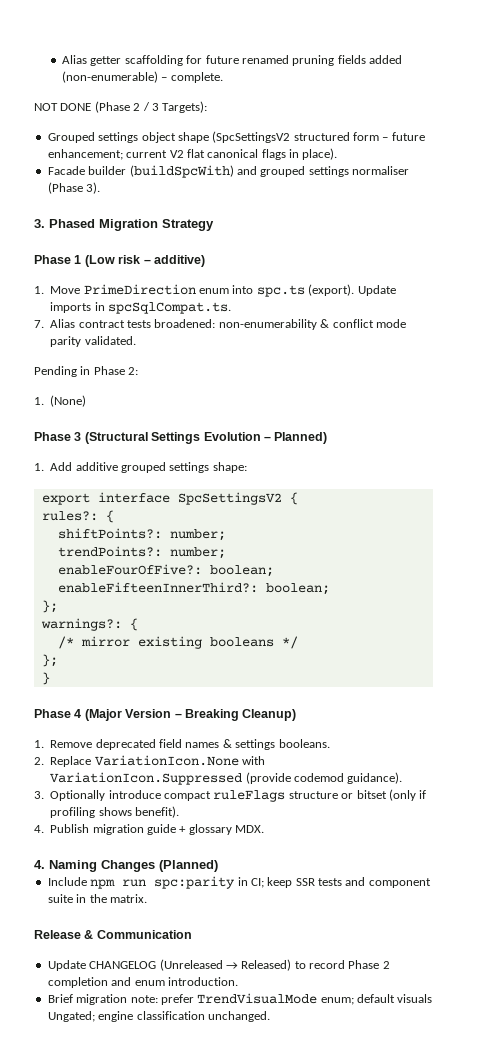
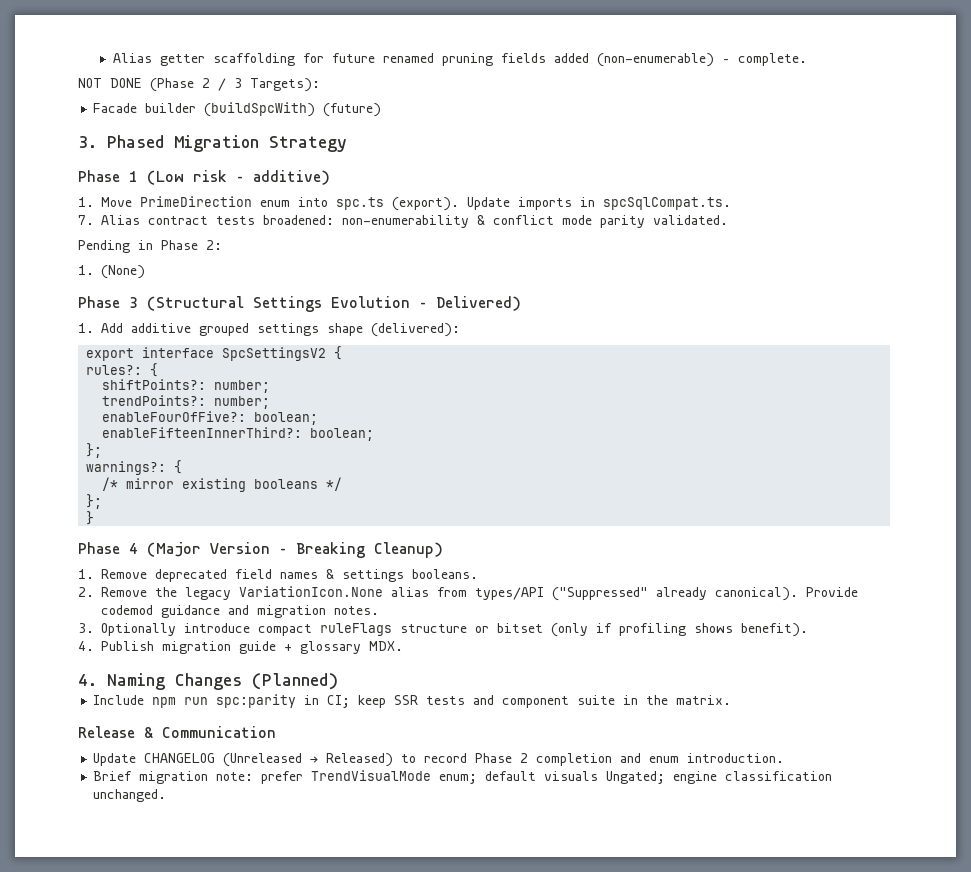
- Grouped settings object shape (SpcSettingsV2 structured form – future enhancement; current V2 flat canonical flags in place).
- Facade builder (buildSpcWith) and grouped settings normaliser (Phase 3).
+ Facade builder (buildSpcWith) (future)
- Phase 3 (Structural Settings Evolution – Planned)
+ Phase 3 (Structural Settings Evolution – Delivered)
- 1. Add additive grouped settings shape:
+ 1. Add additive grouped settings shape (delivered):
- 2. Replace VariationIcon.None with VariationIcon.Suppressed (provide codemod guidance).
+ 2. Remove the legacy VariationIcon.None alias from types/API ("Suppressed" already canonical). Provide codemod guidance and migration notes.

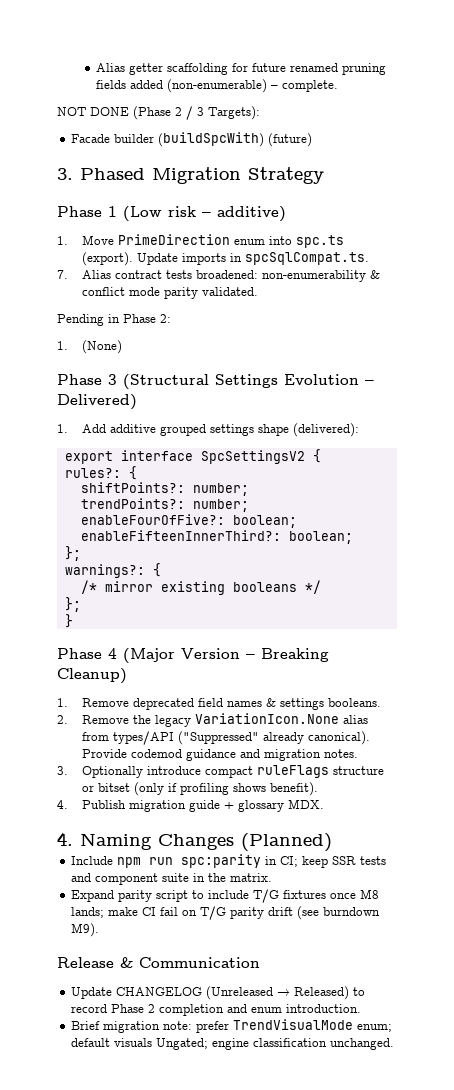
+ Expand parity script to include T/G fixtures once M8 lands; make CI fail on T/G parity drift (see burndown M9).

